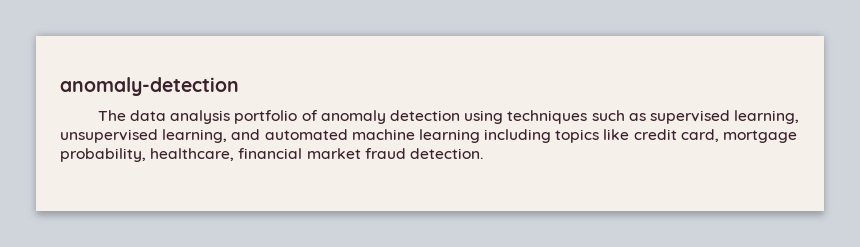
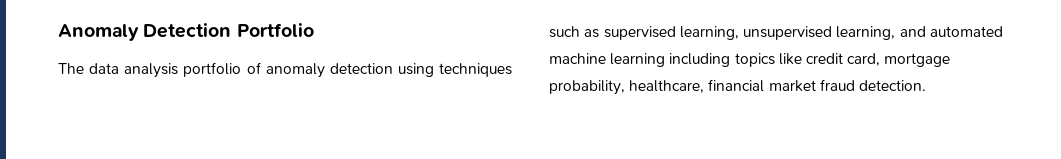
- anomaly-detection
+ Anomaly Detection Portfolio

